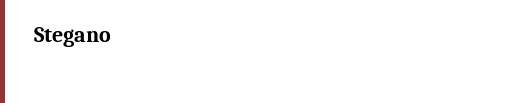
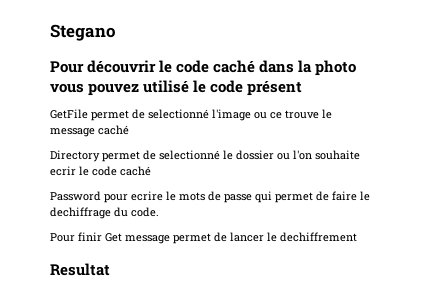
+ Pour découvrir le code caché dans la photo vous pouvez utilisé le code présent
+ GetFile permet de selectionné l'image ou ce trouve le message caché
+ Directory permet de selectionné le dossier ou l'on souhaite ecrir le code caché
+ Password pour ecrire le mots de passe qui permet de faire le dechiffrage du code.
+ Pour finir Get message permet de lancer le dechiffrement
+ Resultat

